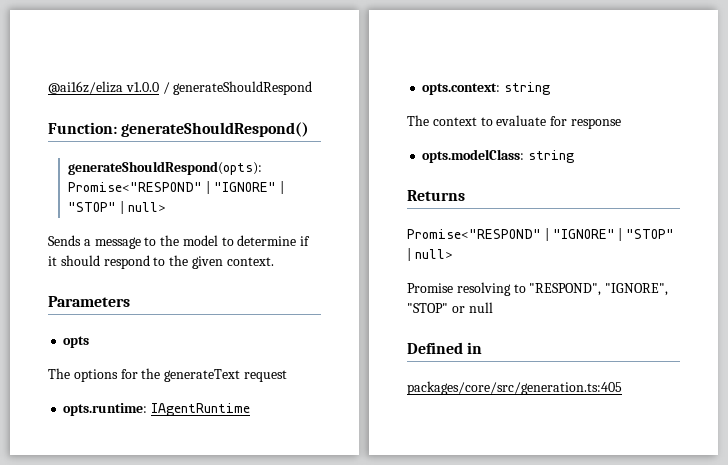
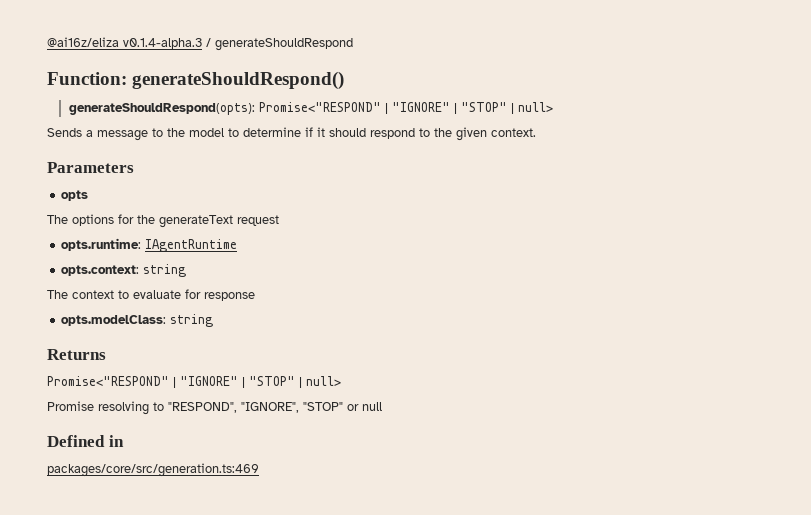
- @ai16z/eliza v1.0.0 / generateShouldRespond
+ @ai16z/eliza v0.1.4-alpha.3 / generateShouldRespond
- packages/core/src/generation.ts:405
+ packages/core/src/generation.ts:469

